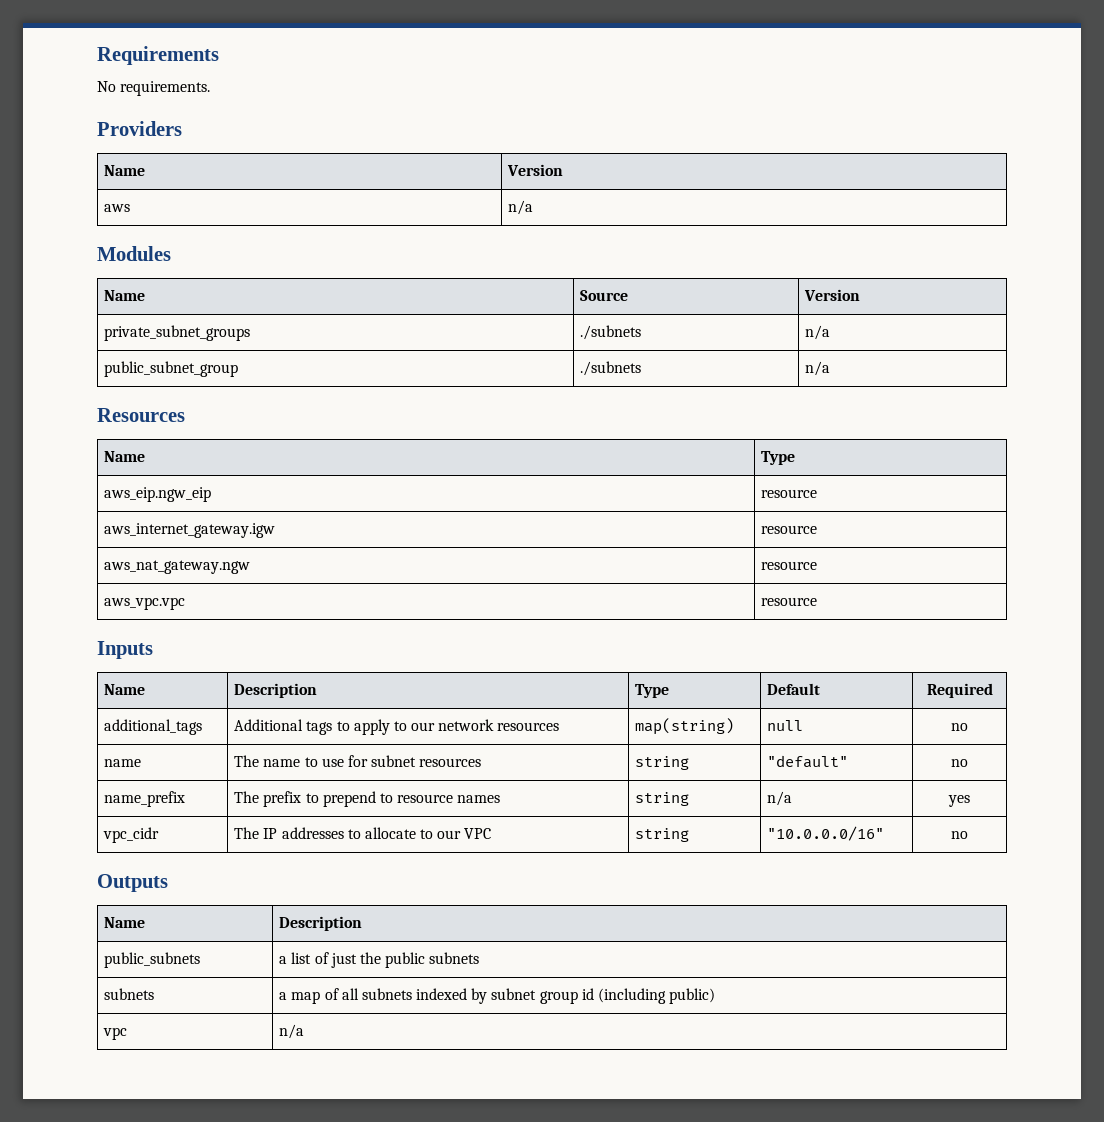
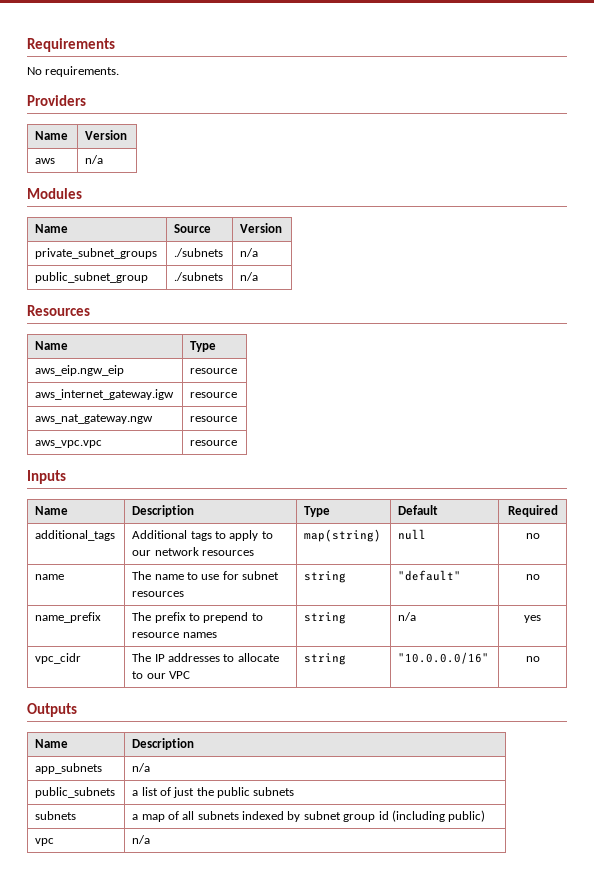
+ app_subnets | n/a

